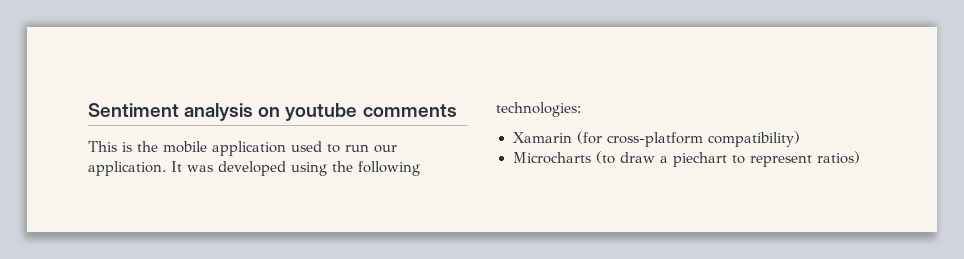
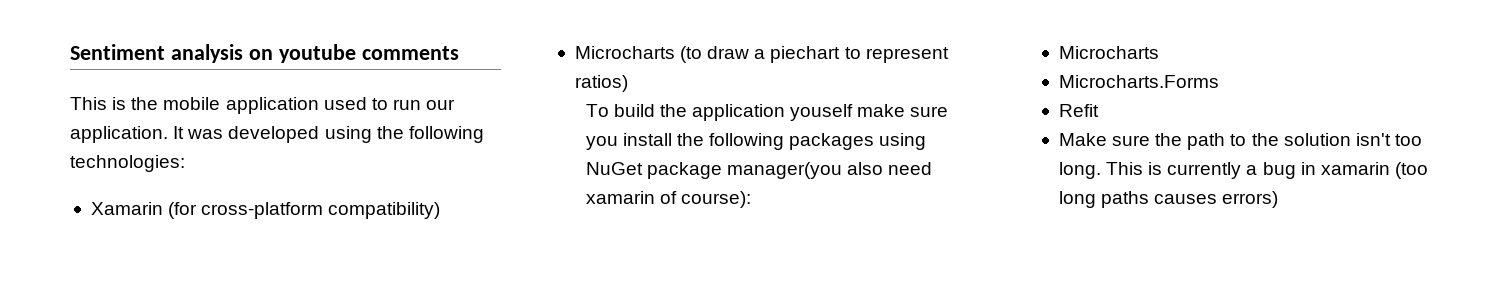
+ To build the application youself make sure you install the following packages using NuGet package manager(you also need xamarin of course):
+ Microcharts
+ Microcharts.Forms
+ Refit
+ Make sure the path to the solution isn't too long. This is currently a bug in xamarin (too long paths causes errors)

